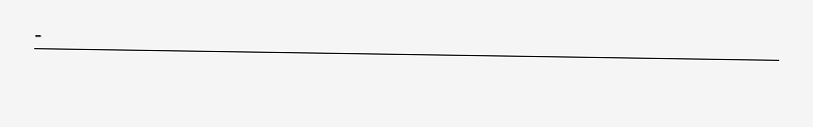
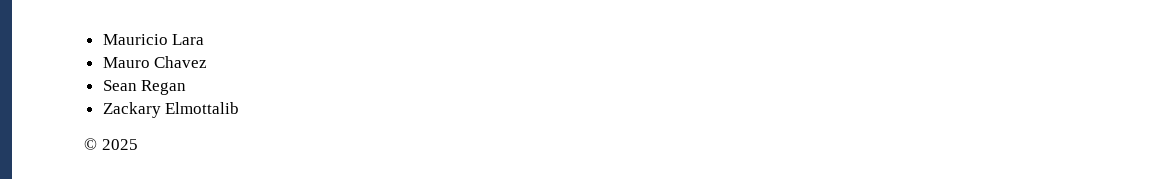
- -
+ Mauricio Lara
+ Mauro Chavez
+ Sean Regan
+ Zackary Elmottalib
+ © 2025

